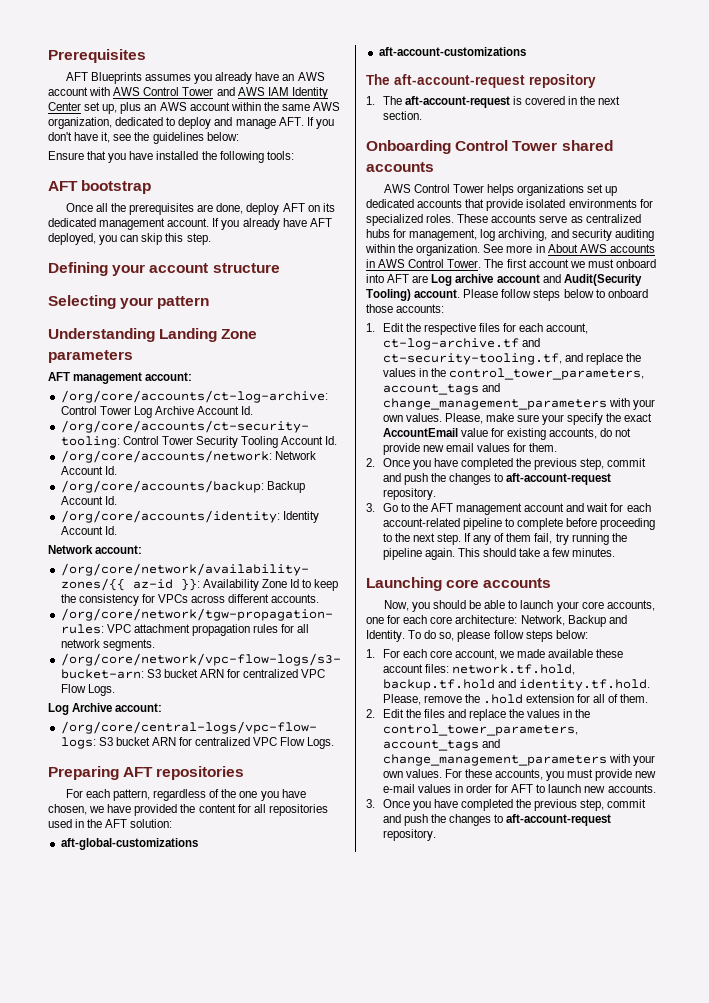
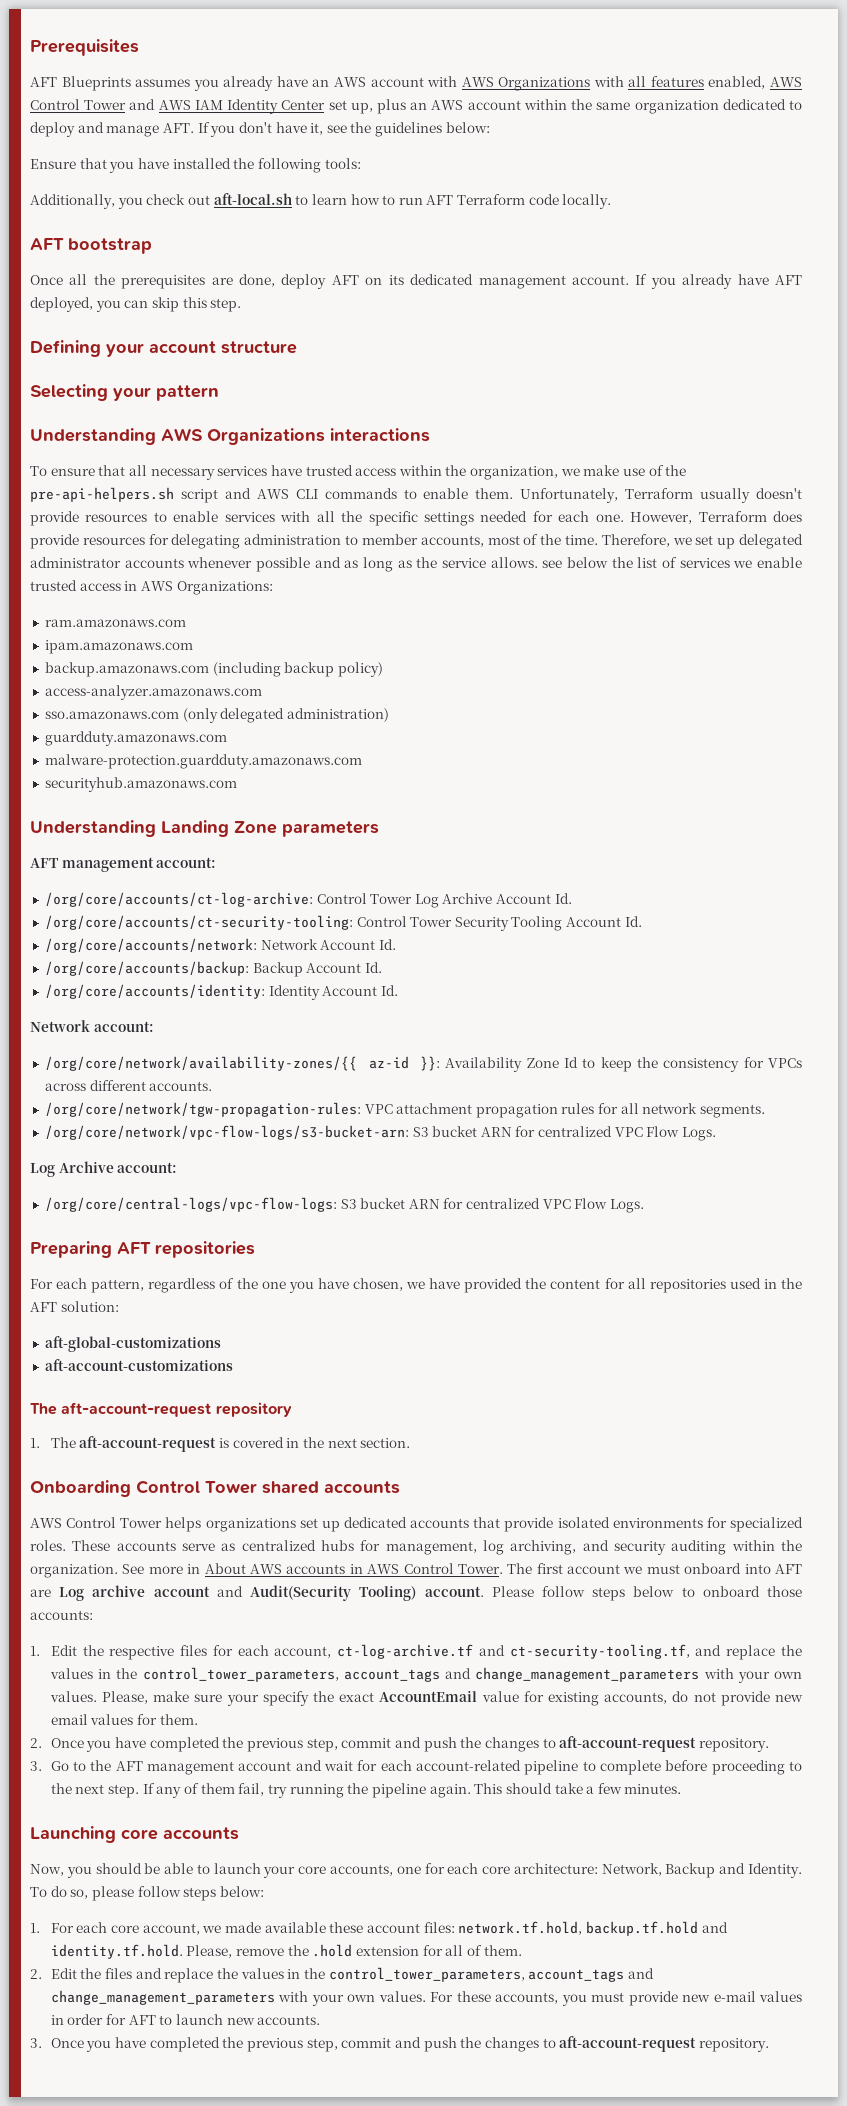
- AFT Blueprints assumes you already have an AWS account with AWS Control Tower and AWS IAM Identity Center set up, plus an AWS account within the same AWS organization, dedicated to deploy and manage AFT. If you don't have it, see the guidelines below:
+ AFT Blueprints assumes you already have an AWS account with AWS Organizations with all features enabled, AWS Control Tower and AWS IAM Identity Center set up, plus an AWS account within the same organization dedicated to deploy and manage AFT. If you don't have it, see the guidelines below:
+ Additionally, you check out aft-local.sh to learn how to run AFT Terraform code locally.
+ Understanding AWS Organizations interactions
+ To ensure that all necessary services have trusted access within the organization, we make use of the pre-api-helpers.sh script and AWS CLI commands to enable them. Unfortunately, Terraform usually doesn't provide resources to enable services with all the specific settings needed for each one. However, Terraform does provide resources for delegating administration to member accounts, most of the time. Therefore, we set up delegated administrator accounts whenever possible and as long as the service allows. see below the list of services we enable trusted access in AWS Organizations:
+ ram.amazonaws.com
+ ipam.amazonaws.com
+ backup.amazonaws.com (including backup policy)
+ access-analyzer.amazonaws.com
+ sso.amazonaws.com (only delegated administration)
+ guardduty.amazonaws.com
+ malware-protection.guardduty.amazonaws.com
+ securityhub.amazonaws.com

